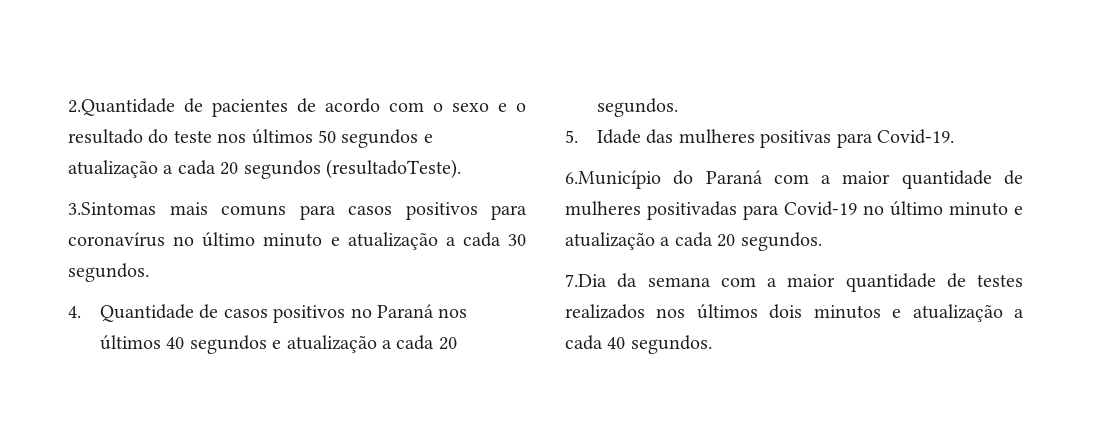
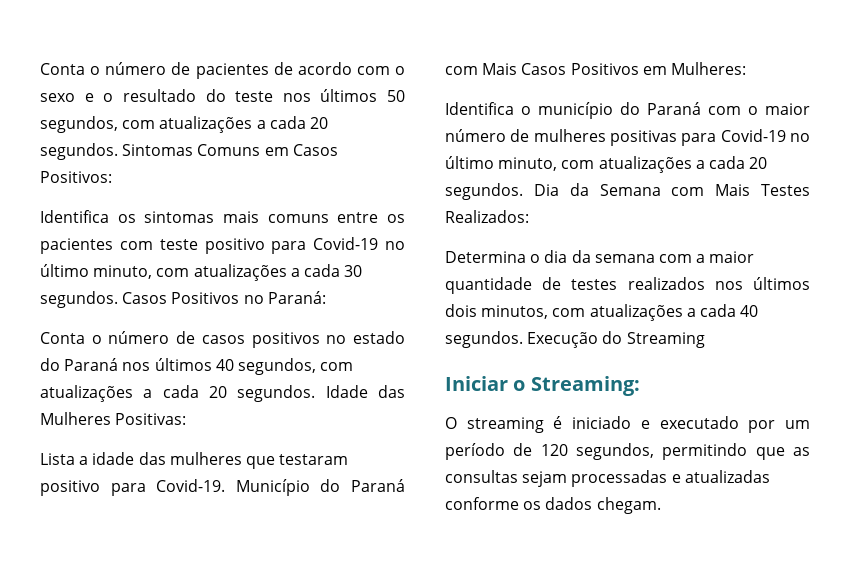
- 2.Quantidade de pacientes de acordo com o sexo e o resultado do teste nos últimos 50 segundos e atualização a cada 20 segundos (resultadoTeste).
- 3.Sintomas mais comuns para casos positivos para coronavírus no último minuto e atualização a cada 30 segundos.
- 4. Quantidade de casos positivos no Paraná nos últimos 40 segundos e atualização a cada 20 segundos.
- 5. Idade das mulheres positivas para Covid-19.
- 6.Município do Paraná com a maior quantidade de mulheres positivadas para Covid-19 no último minuto e atualização a cada 20 segundos.
- 7.Dia da semana com a maior quantidade de testes realizados nos últimos dois minutos e atualização a cada 40 segundos.
+ Conta o número de pacientes de acordo com o sexo e o resultado do teste nos últimos 50 segundos, com atualizações a cada 20 segundos. Sintomas Comuns em Casos Positivos:
+ Identifica os sintomas mais comuns entre os pacientes com teste positivo para Covid-19 no último minuto, com atualizações a cada 30 segundos. Casos Positivos no Paraná:
+ Conta o número de casos positivos no estado do Paraná nos últimos 40 segundos, com atualizações a cada 20 segundos. Idade das Mulheres Positivas:
+ Lista a idade das mulheres que testaram positivo para Covid-19. Município do Paraná com Mais Casos Positivos em Mulheres:
+ Identifica o município do Paraná com o maior número de mulheres positivas para Covid-19 no último minuto, com atualizações a cada 20 segundos. Dia da Semana com Mais Testes Realizados:
+ Determina o dia da semana com a maior quantidade de testes realizados nos últimos dois minutos, com atualizações a cada 40 segundos.
+ Execução do Streaming
+ Iniciar o Streaming:
+ O streaming é iniciado e executado por um período de 120 segundos, permitindo que as consultas sejam processadas e atualizadas conforme os dados chegam.

